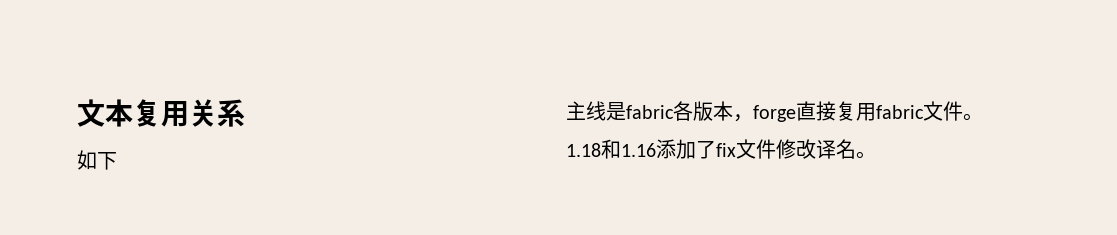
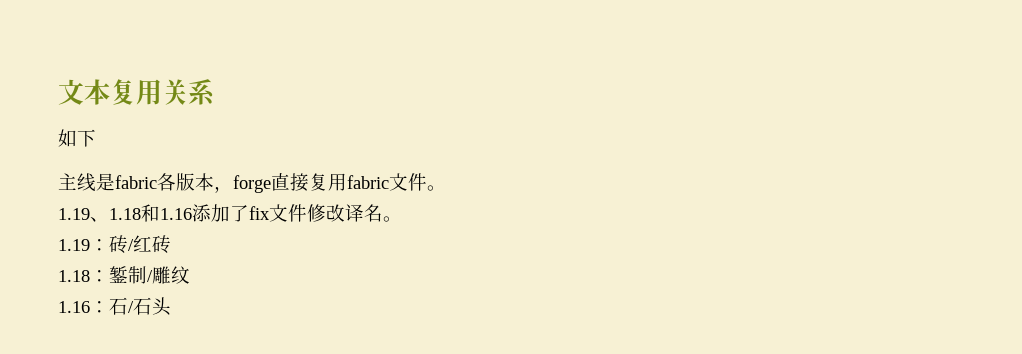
- 1.18和1.16添加了fix文件修改译名。
+ 1.19、1.18和1.16添加了fix文件修改译名。
+ 1.19：砖/红砖
+ 1.18：錾制/雕纹
+ 1.16：石/石头

